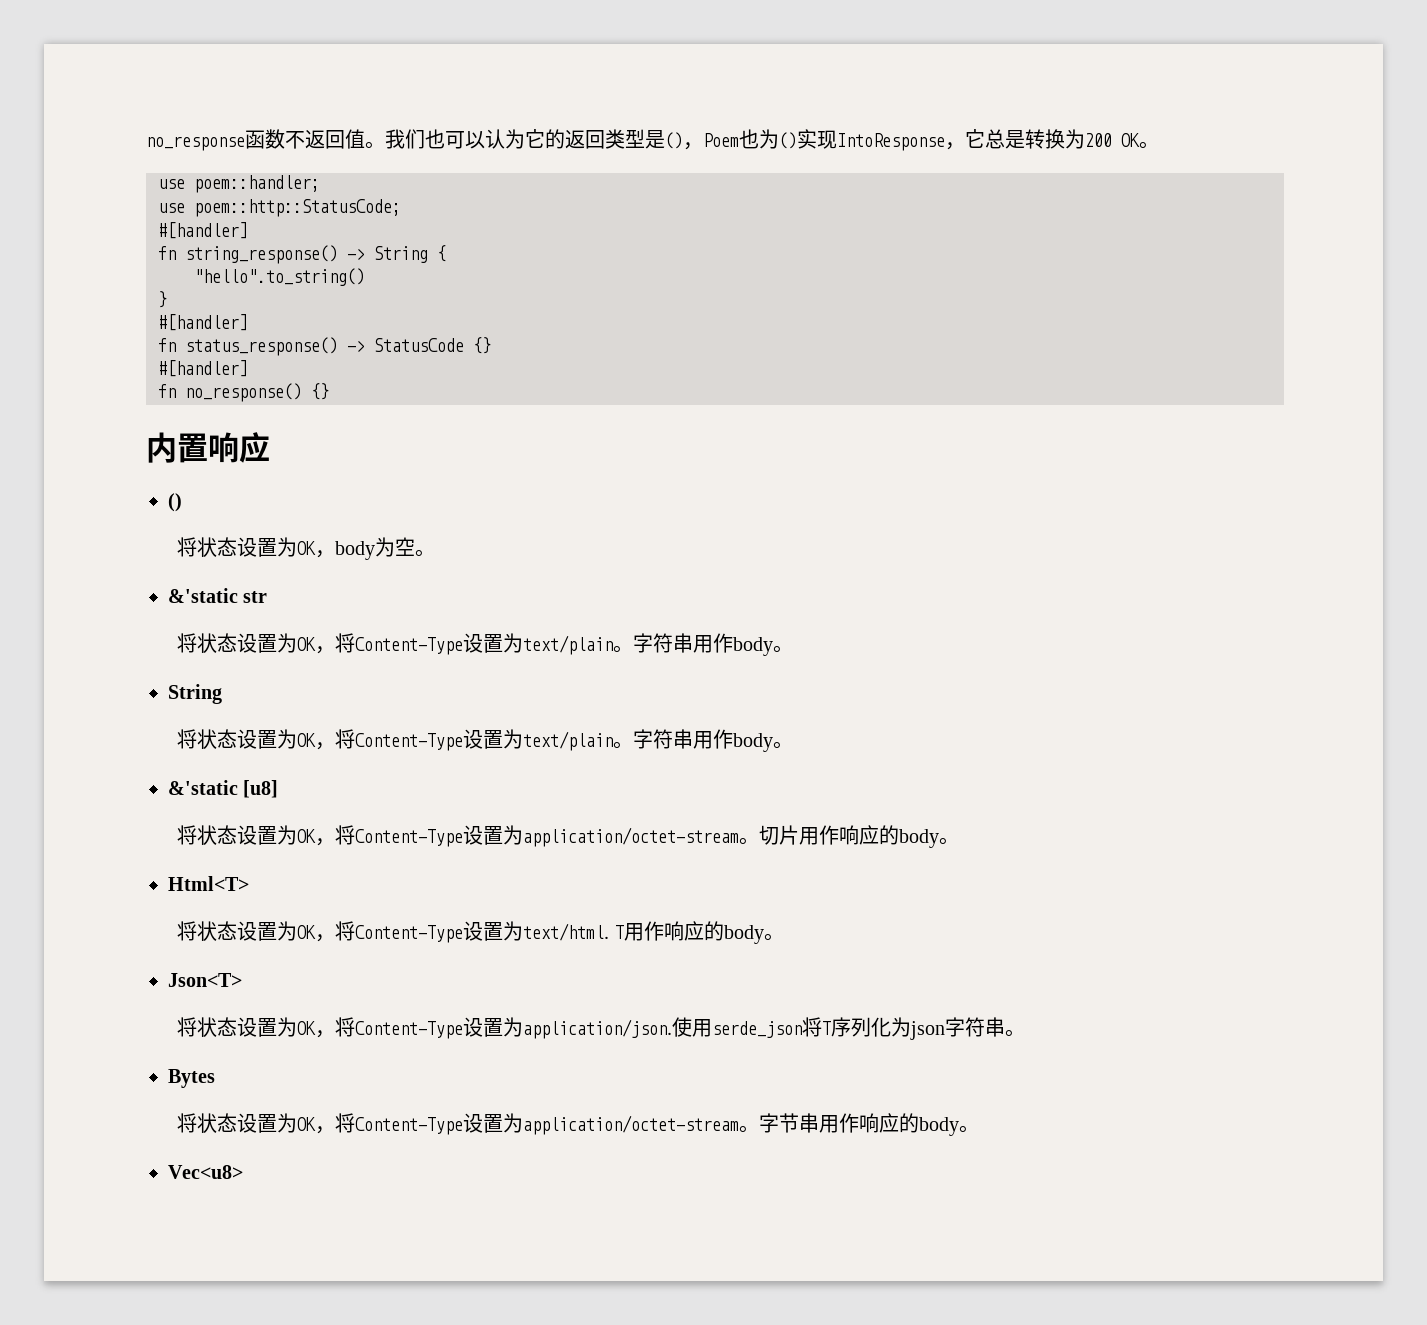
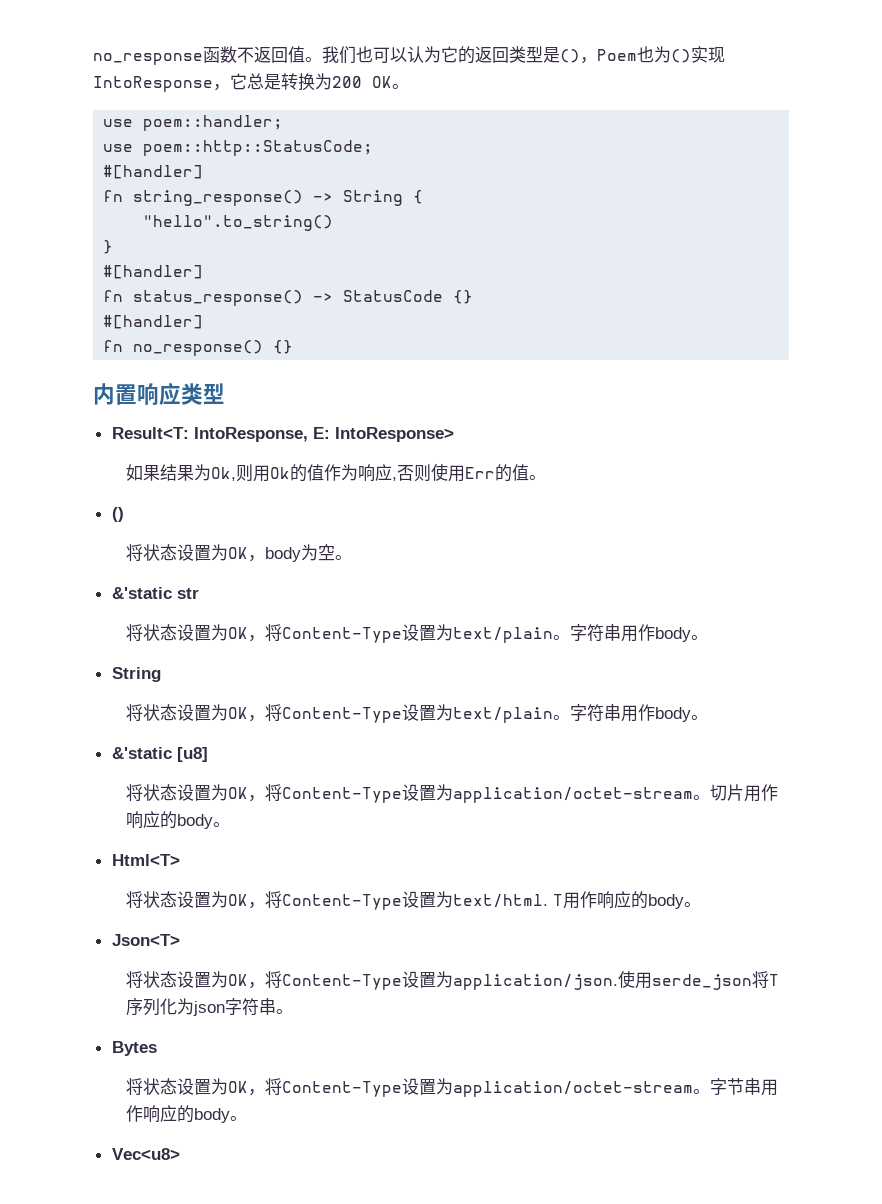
- 内置响应
+ 内置响应类型
+ Result<T: IntoResponse, E: IntoResponse>
+ 如果结果为Ok,则用Ok的值作为响应,否则使用Err的值。

